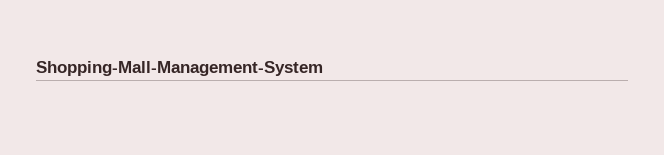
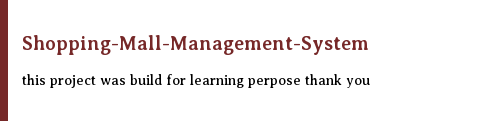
+ this project was build for learning perpose thank you

